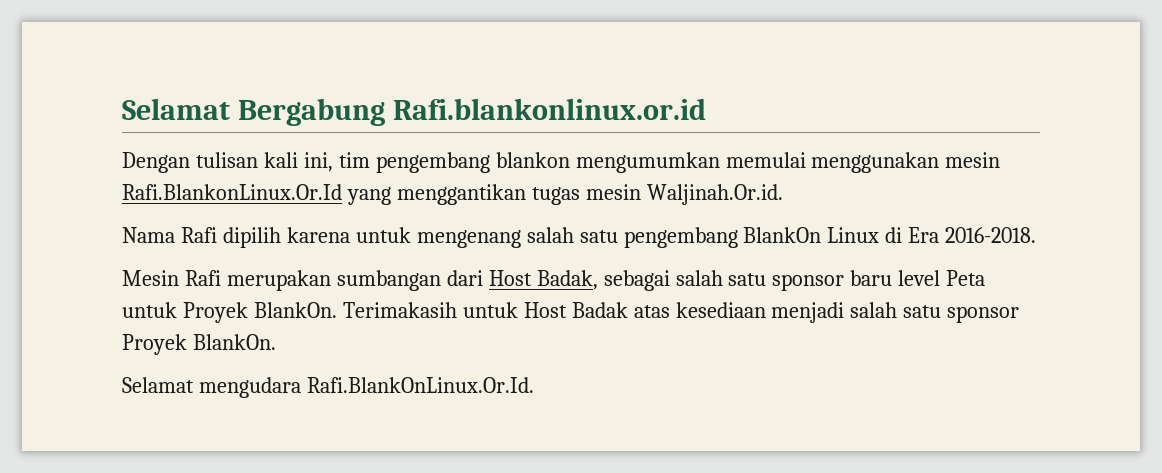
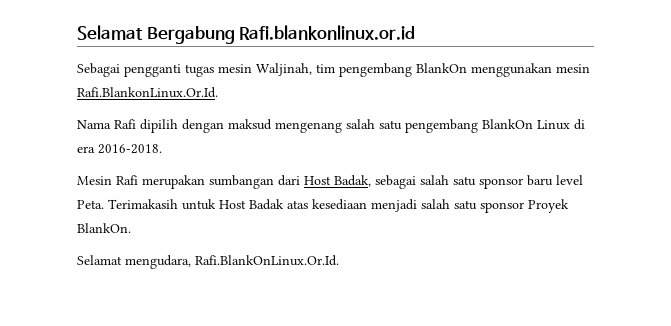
- Dengan tulisan kali ini, tim pengembang blankon mengumumkan memulai menggunakan mesin Rafi.BlankonLinux.Or.Id yang menggantikan tugas mesin Waljinah.Or.id.
+ Sebagai pengganti tugas mesin Waljinah, tim pengembang BlankOn menggunakan mesin Rafi.BlankonLinux.Or.Id.
- Nama Rafi dipilih karena untuk mengenang salah satu pengembang BlankOn Linux di Era 2016-2018.
+ Nama Rafi dipilih dengan maksud mengenang salah satu pengembang BlankOn Linux di era 2016-2018.
- Mesin Rafi merupakan sumbangan dari Host Badak, sebagai salah satu sponsor baru level Peta untuk Proyek BlankOn.
+ Mesin Rafi merupakan sumbangan dari Host Badak, sebagai salah satu sponsor baru level Peta.
- Selamat mengudara Rafi.BlankOnLinux.Or.Id.
+ Selamat mengudara, Rafi.BlankOnLinux.Or.Id.

